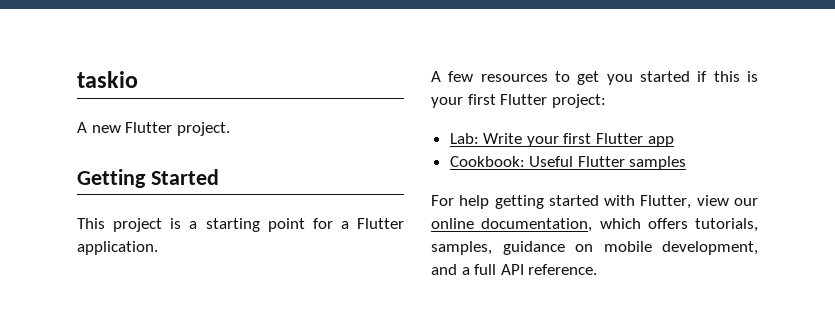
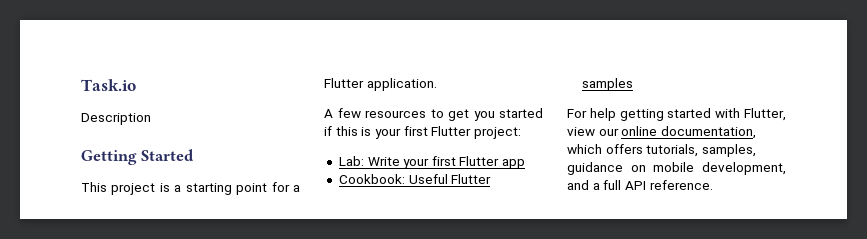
- taskio
- A new Flutter project.
+ Task.io
+ Description

